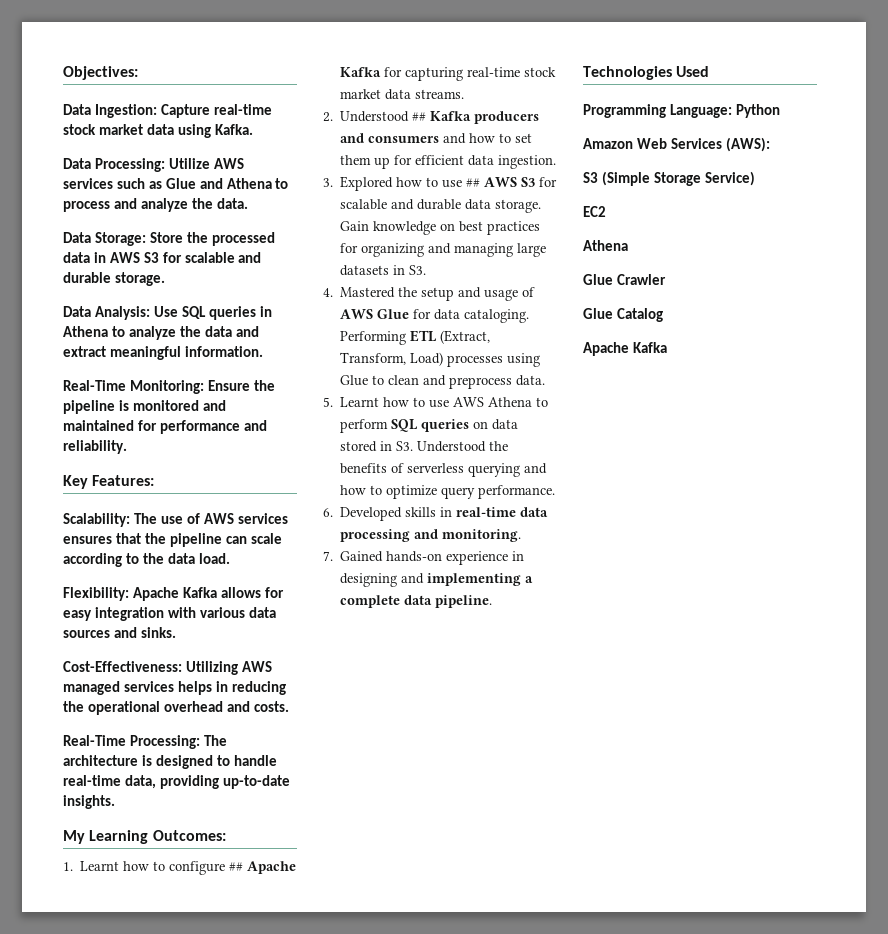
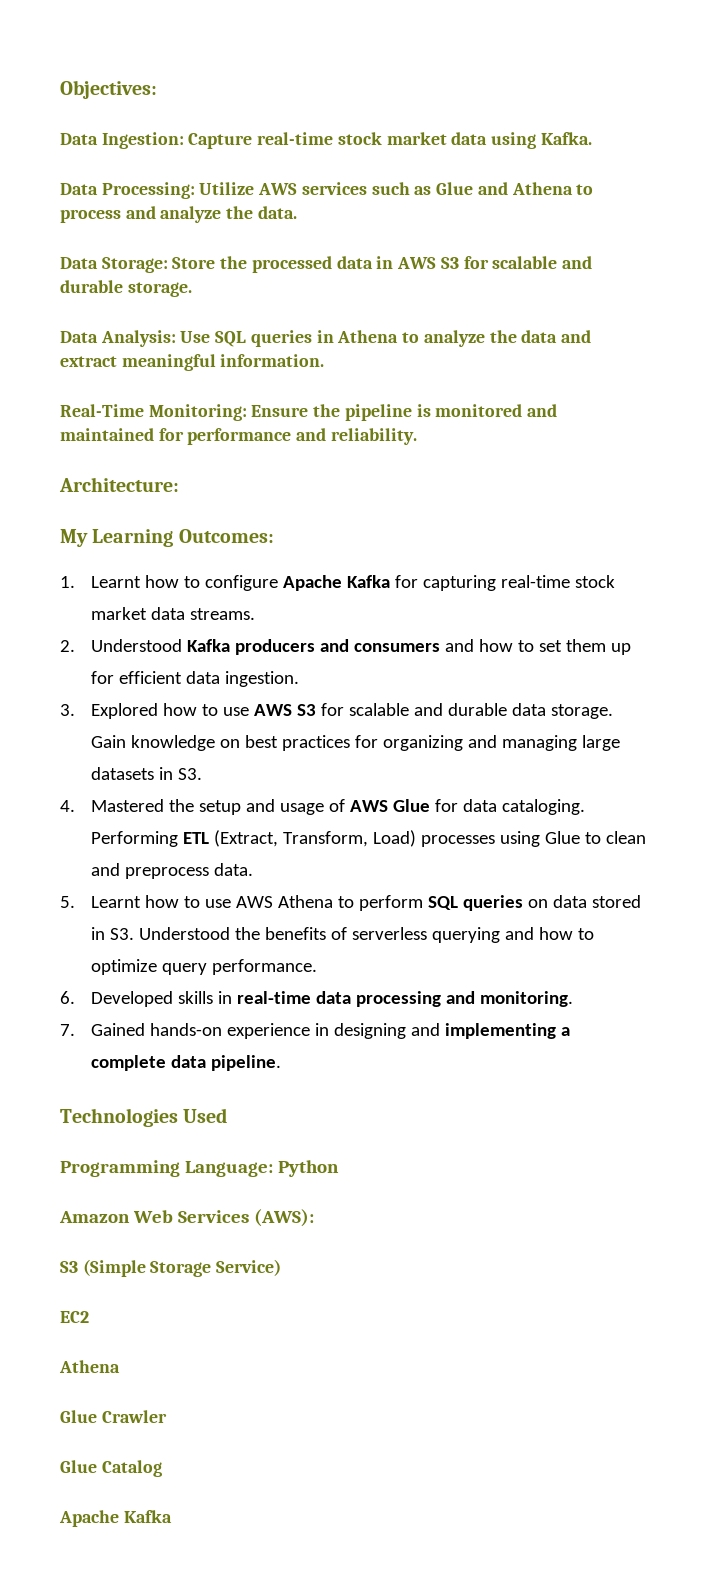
- Key Features:
- Scalability: The use of AWS services ensures that the pipeline can scale according to the data load.
- Flexibility: Apache Kafka allows for easy integration with various data sources and sinks.
- Cost-Effectiveness: Utilizing AWS managed services helps in reducing the operational overhead and costs.
- Real-Time Processing: The architecture is designed to handle real-time data, providing up-to-date insights.
+ Architecture:
- 1. Learnt how to configure ## Apache Kafka for capturing real-time stock market data streams.
+ 1. Learnt how to configure Apache Kafka for capturing real-time stock market data streams.
- 2. Understood ## Kafka producers and consumers and how to set them up for efficient data ingestion.
+ 2. Understood Kafka producers and consumers and how to set them up for efficient data ingestion.
- 3. Explored how to use ## AWS S3 for scalable and durable data storage.
+ 3. Explored how to use AWS S3 for scalable and durable data storage.

